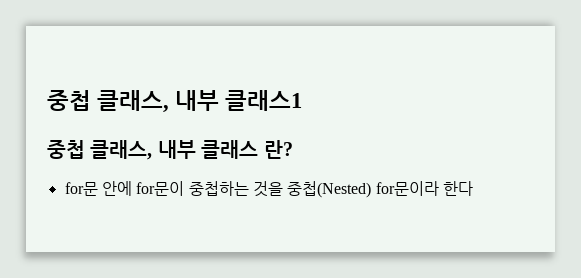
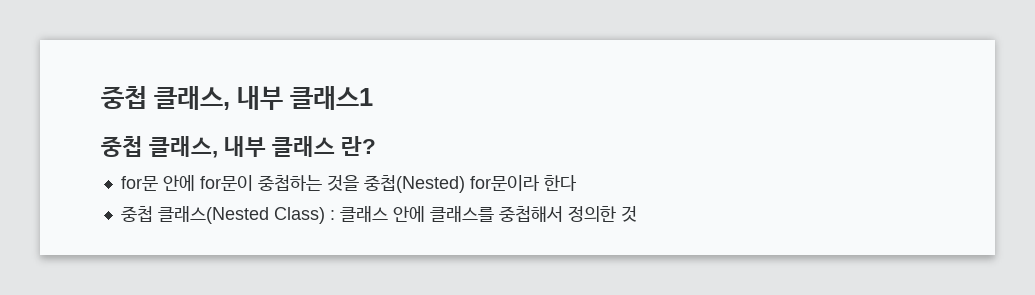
+ 중첩 클래스(Nested Class) : 클래스 안에 클래스를 중첩해서 정의한 것

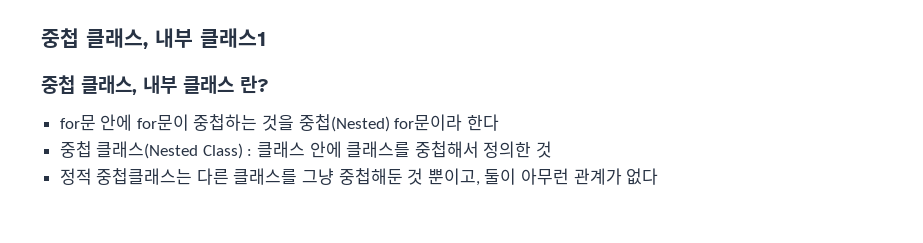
+ 정적 중첩클래스는 다른 클래스를 그냥 중첩해둔 것 뿐이고, 둘이 아무런 관계가 없다

